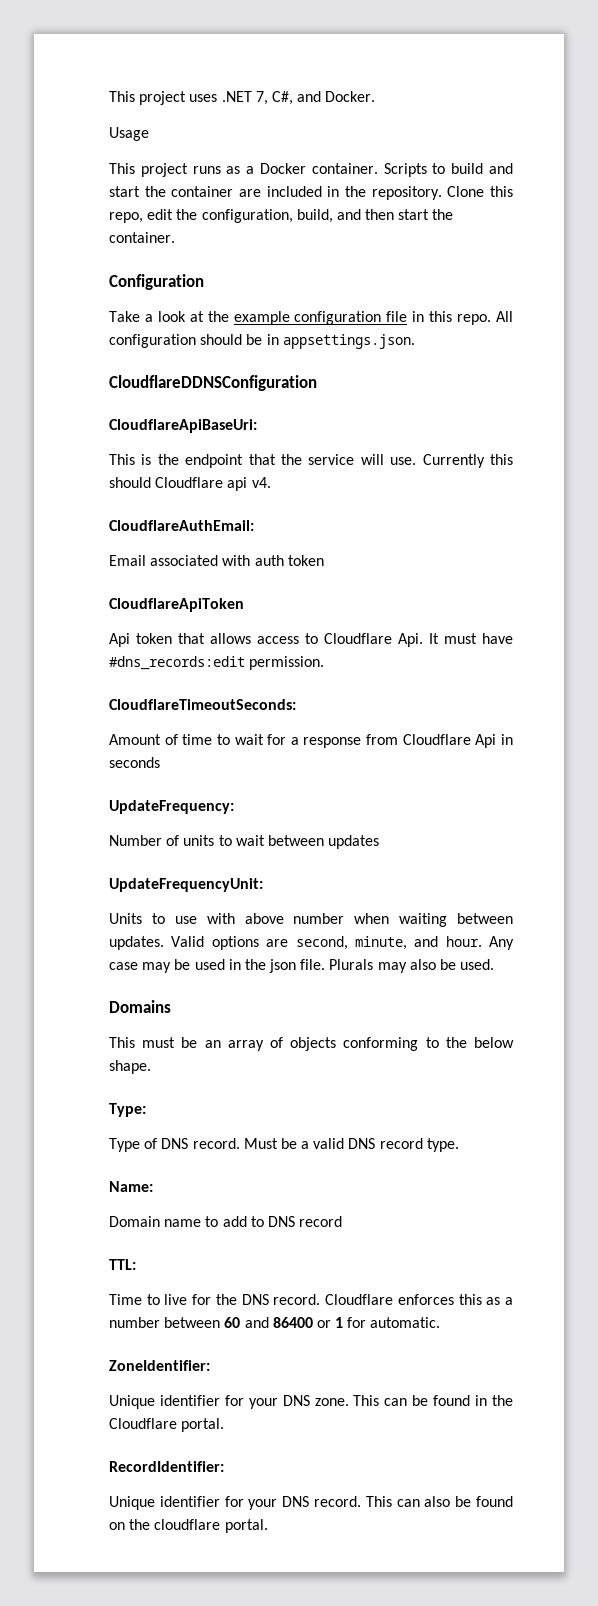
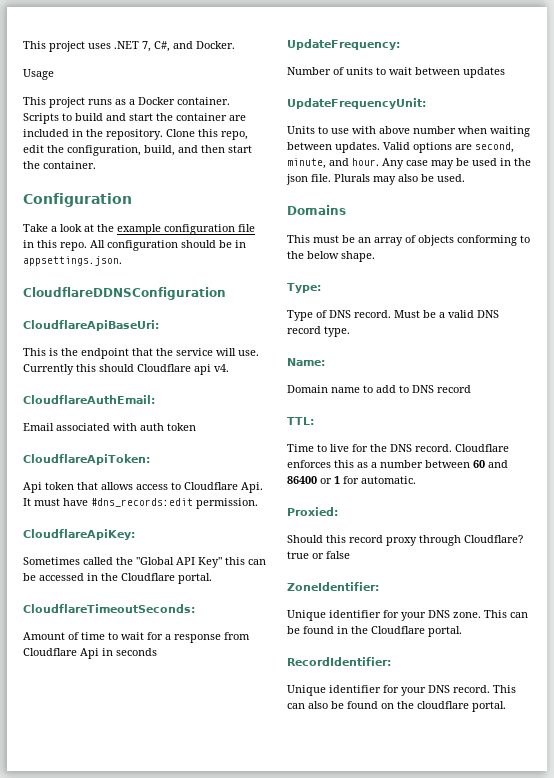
- CloudflareApiToken
+ CloudflareApiToken:
+ CloudflareApiKey:
+ Sometimes called the "Global API Key" this can be accessed in the Cloudflare portal.
+ Proxied:
+ Should this record proxy through Cloudflare? true or false

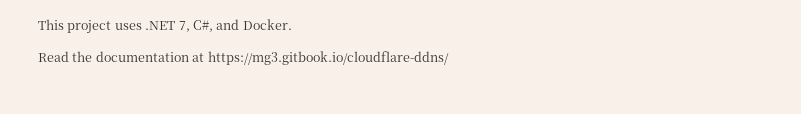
- Usage
- This project runs as a Docker container. Scripts to build and start the container are included in the repository. Clone this repo, edit the configuration, build, and then start the container.
- Configuration
- Take a look at the example configuration file in this repo. All configuration should be in appsettings.json.
- CloudflareDDNSConfiguration
- CloudflareApiBaseUri:
- This is the endpoint that the service will use. Currently this should Cloudflare api v4.
- CloudflareAuthEmail:
- Email associated with auth token
- CloudflareApiToken:
- Api token that allows access to Cloudflare Api. It must have #dns_records:edit permission.
- CloudflareApiKey:
- Sometimes called the "Global API Key" this can be accessed in the Cloudflare portal.
- CloudflareTimeoutSeconds:
- Amount of time to wait for a response from Cloudflare Api in seconds
- UpdateFrequency:
- Number of units to wait between updates
- UpdateFrequencyUnit:
- Units to use with above number when waiting between updates. Valid options are second, minute, and hour. Any case may be used in the json file. Plurals may also be used.
- Domains
- This must be an array of objects conforming to the below shape.
- Type:
- Type of DNS record. Must be a valid DNS record type.
- Name:
- Domain name to add to DNS record
- TTL:
- Time to live for the DNS record. Cloudflare enforces this as a number between 60 and 86400 or 1 for automatic.
- Proxied:
- Should this record proxy through Cloudflare? true or false
- ZoneIdentifier:
- Unique identifier for your DNS zone. This can be found in the Cloudflare portal.
- RecordIdentifier:
- Unique identifier for your DNS record. This can also be found on the cloudflare portal.
+ Read the documentation at https://mg3.gitbook.io/cloudflare-ddns/

